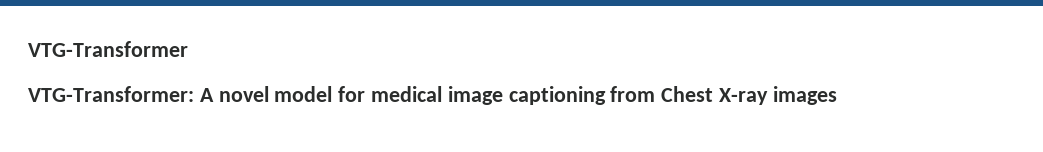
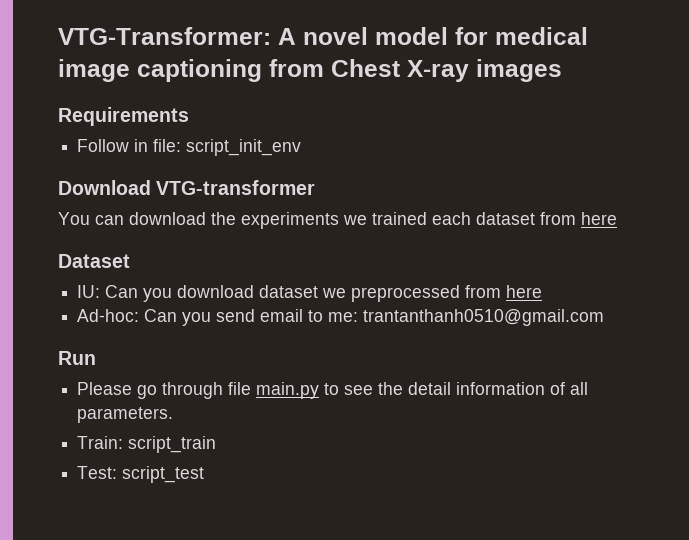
- VTG-Transformer
+ Requirements
+ Follow in file: script_init_env
+ Download VTG-transformer
+ You can download the experiments we trained each dataset from here
+ Dataset
+ IU: Can you download dataset we preprocessed from here
+ Ad-hoc: Can you send email to me: trantanthanh0510@gmail.com
+ Run
+ Please go through file main.py to see the detail information of all parameters.
+ Train: script_train
+ Test: script_test

